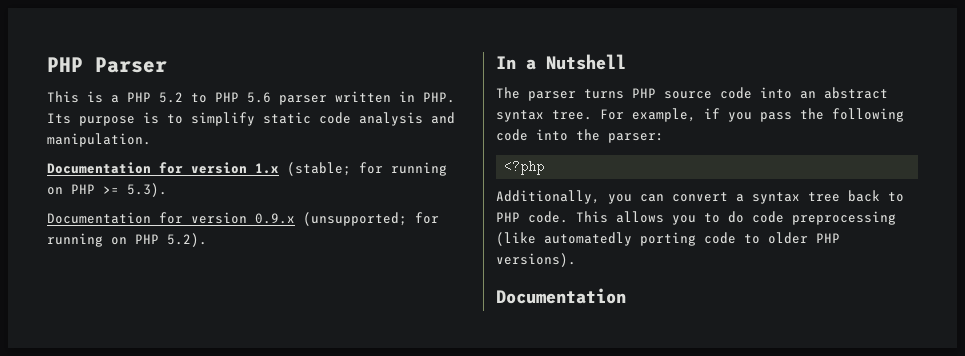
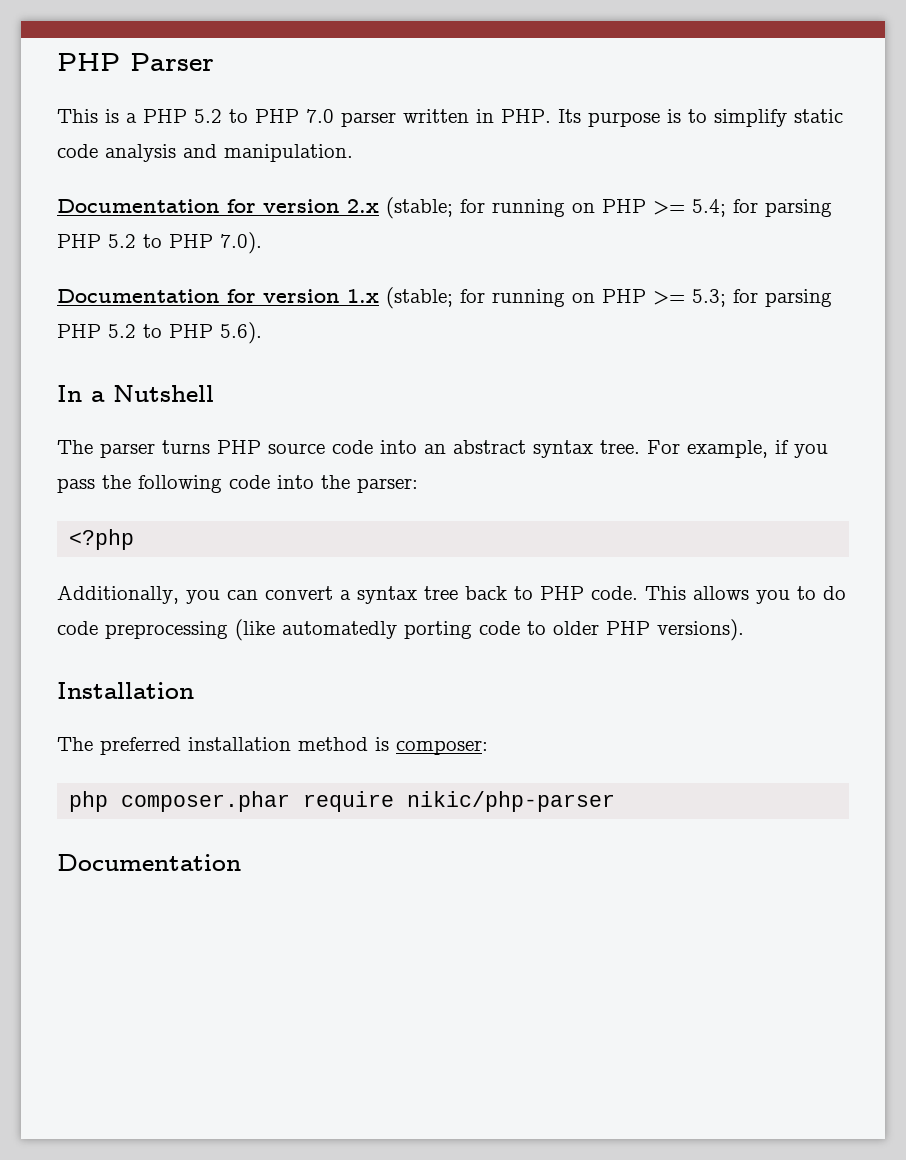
- This is a PHP 5.2 to PHP 5.6 parser written in PHP. Its purpose is to simplify static code analysis and manipulation.
+ This is a PHP 5.2 to PHP 7.0 parser written in PHP. Its purpose is to simplify static code analysis and manipulation.
+ Documentation for version 2.x (stable; for running on PHP >= 5.4; for parsing PHP 5.2 to PHP 7.0).
- Documentation for version 1.x (stable; for running on PHP >= 5.3).
- Documentation for version 0.9.x (unsupported; for running on PHP 5.2).
+ Documentation for version 1.x (stable; for running on PHP >= 5.3; for parsing PHP 5.2 to PHP 5.6).
+ Installation
+ The preferred installation method is composer:
+ php composer.phar require nikic/php-parser

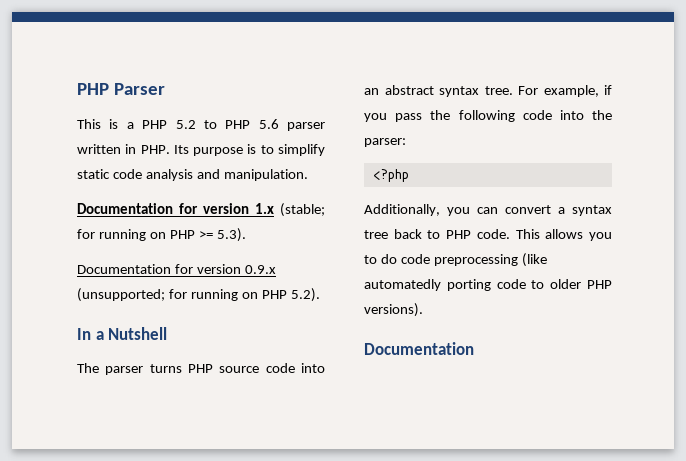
- This is a PHP 5.2 to PHP 7.0 parser written in PHP. Its purpose is to simplify static code analysis and manipulation.
+ This is a PHP 5.2 to PHP 5.6 parser written in PHP. Its purpose is to simplify static code analysis and manipulation.
- Documentation for version 2.x (stable; for running on PHP >= 5.4; for parsing PHP 5.2 to PHP 7.0).
- Documentation for version 1.x (stable; for running on PHP >= 5.3; for parsing PHP 5.2 to PHP 5.6).
+ Documentation for version 1.x (stable; for running on PHP >= 5.3).
+ Documentation for version 0.9.x (unsupported; for running on PHP 5.2).
- Installation
- The preferred installation method is composer:
- php composer.phar require nikic/php-parser

